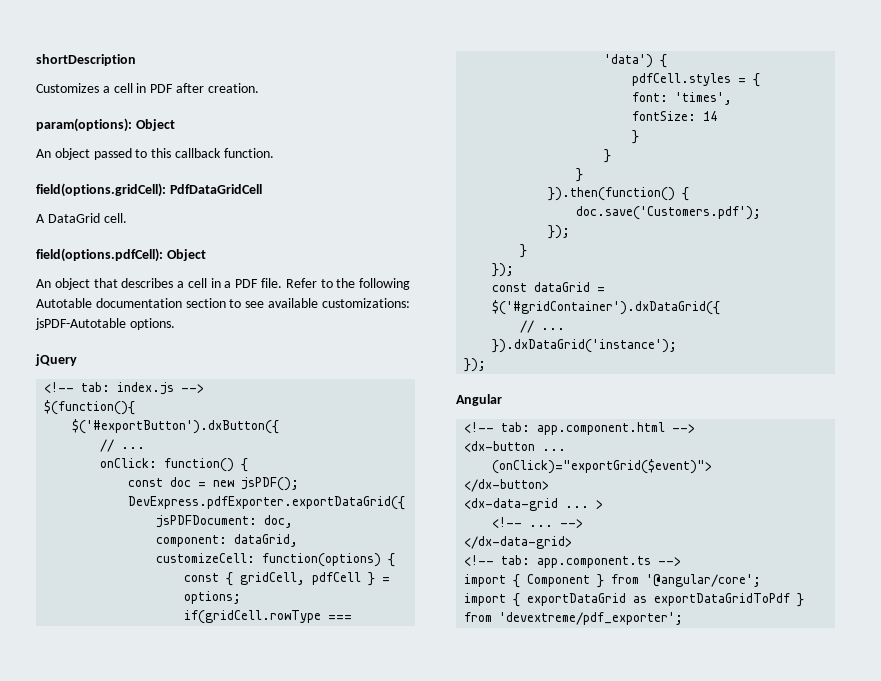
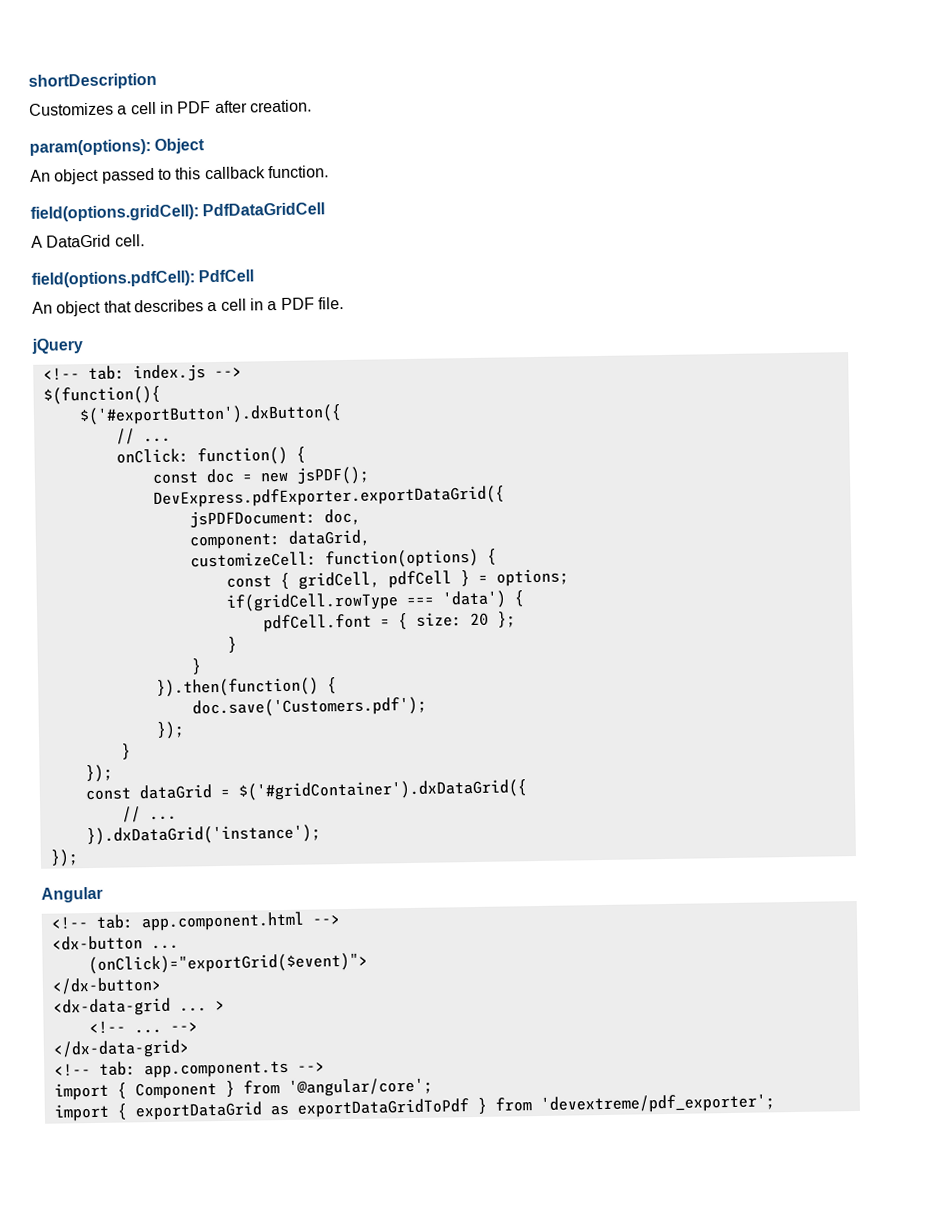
- field(options.pdfCell): Object
+ field(options.pdfCell): PdfCell
- Refer to the following Autotable documentation section to see available customizations: jsPDF-Autotable options.
- pdfCell.styles = {
- font: 'times',
- fontSize: 14
- }
+ pdfCell.font = { size: 20 };

